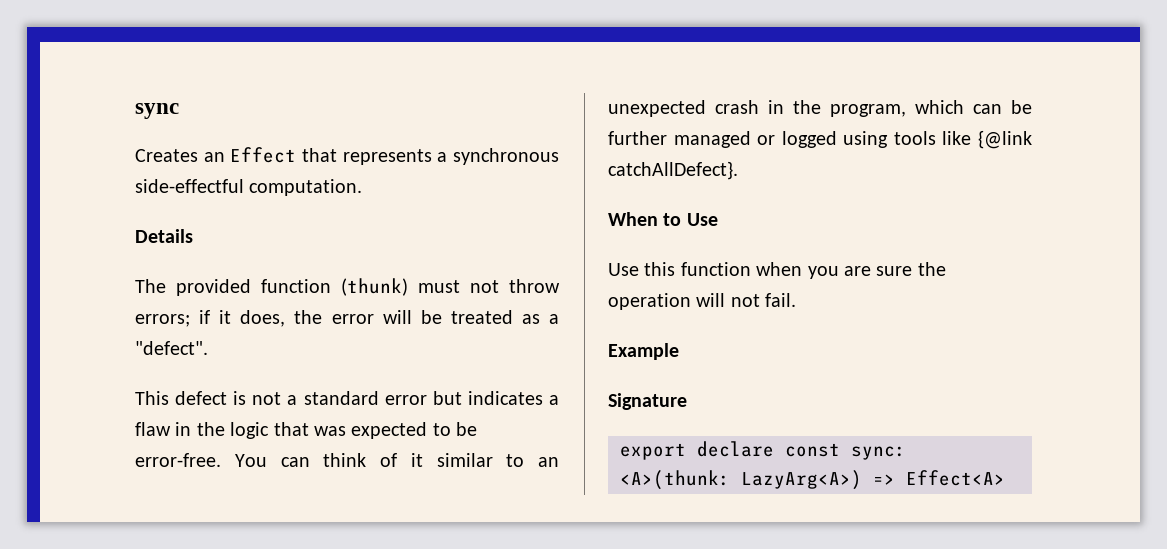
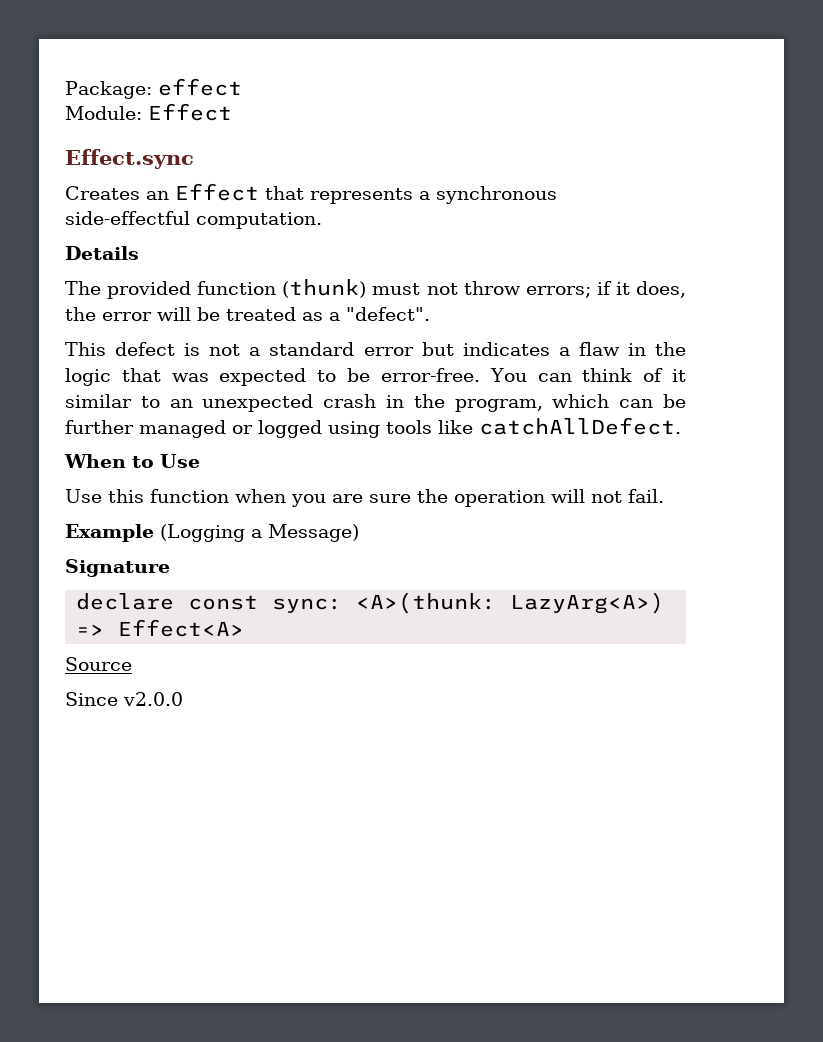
- sync
+ Package: effect
+ Module: Effect
+ Effect.sync
- You can think of it similar to an unexpected crash in the program, which can be further managed or logged using tools like {@link catchAllDefect}.
+ You can think of it similar to an unexpected crash in the program, which can be further managed or logged using tools like catchAllDefect.
- Example
+ Example (Logging a Message)
- export declare const sync: <A>(thunk: LazyArg<A>) => Effect<A>
+ declare const sync: <A>(thunk: LazyArg<A>) => Effect<A>
+ Source
+ Since v2.0.0

